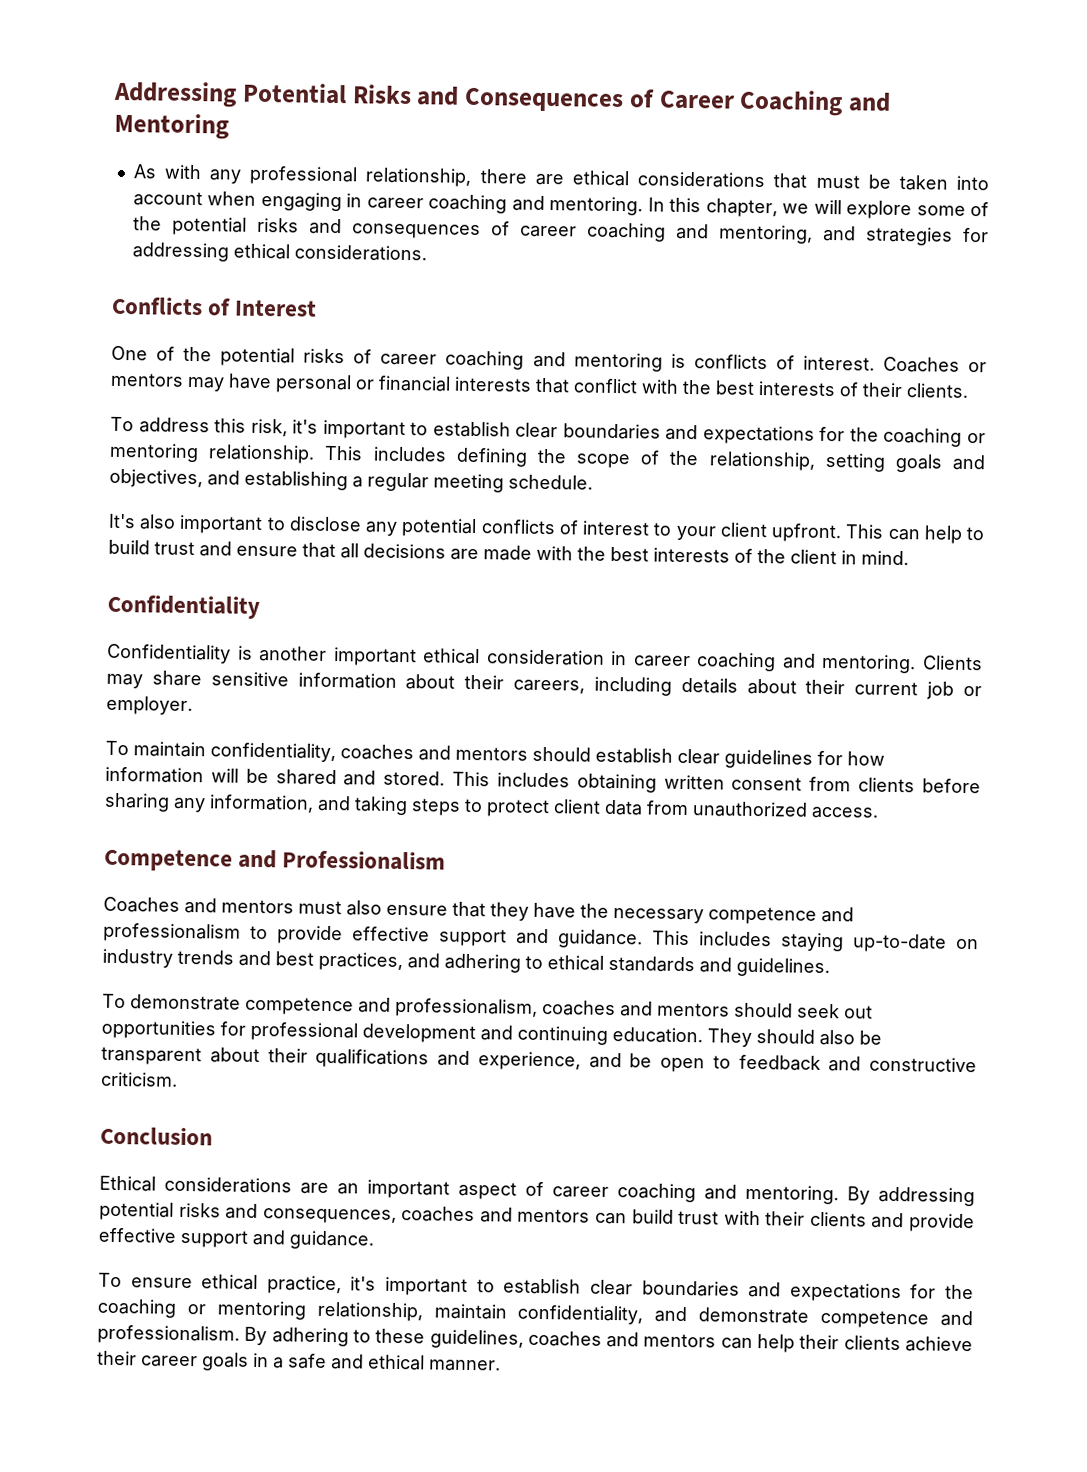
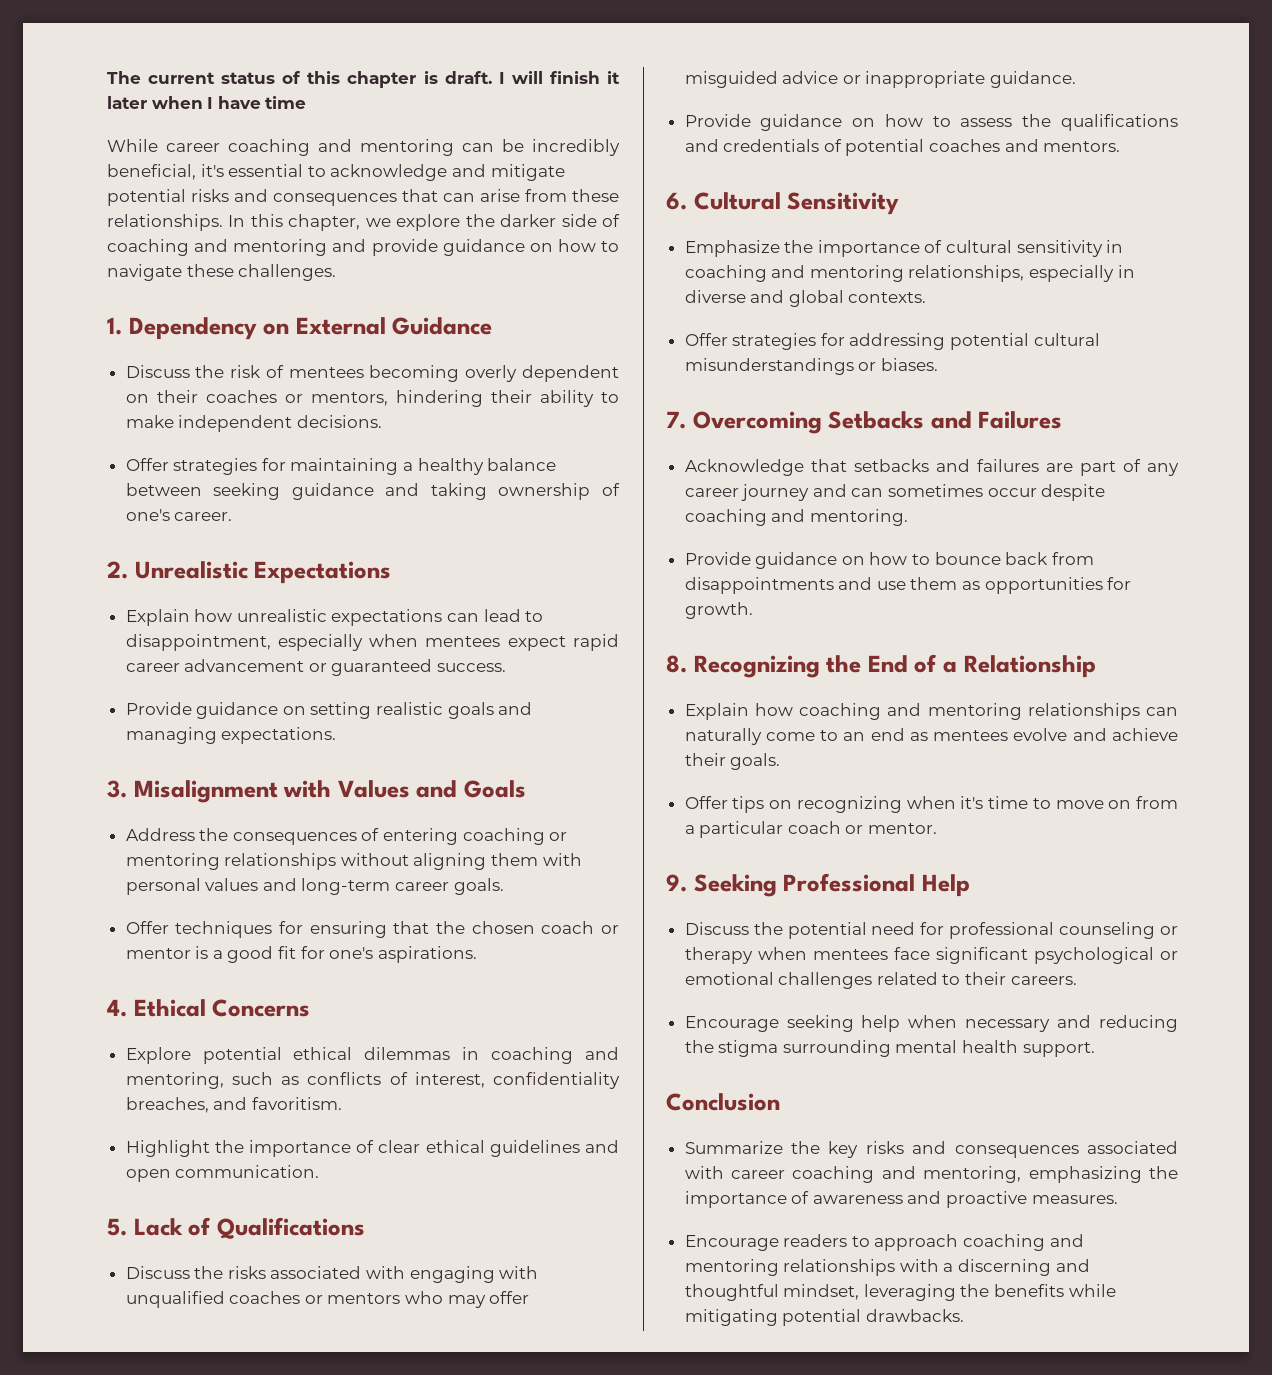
- Addressing Potential Risks and Consequences of Career Coaching and Mentoring
- As with any professional relationship, there are ethical considerations that must be taken into account when engaging in career coaching and mentoring. In this chapter, we will explore some of the potential risks and consequences of career coaching and mentoring, and strategies for addressing ethical considerations.
- Conflicts of Interest
- One of the potential risks of career coaching and mentoring is conflicts of interest. Coaches or mentors may have personal or financial interests that conflict with the best interests of their clients.
- To address this risk, it's important to establish clear boundaries and expectations for the coaching or mentoring relationship. This includes defining the scope of the relationship, setting goals and objectives, and establishing a regular meeting schedule.
- It's also important to disclose any potential conflicts of interest to your client upfront. This can help to build trust and ensure that all decisions are made with the best interests of the client in mind.
- Confidentiality
- Confidentiality is another important ethical consideration in career coaching and mentoring. Clients may share sensitive information about their careers, including details about their current job or employer.
- To maintain confidentiality, coaches and mentors should establish clear guidelines for how information will be shared and stored. This includes obtaining written consent from clients before sharing any information, and taking steps to protect client data from unauthorized access.
- Competence and Professionalism
- Coaches and mentors must also ensure that they have the necessary competence and professionalism to provide effective support and guidance. This includes staying up-to-date on industry trends and best practices, and adhering to ethical standards and guidelines.
- To demonstrate competence and professionalism, coaches and mentors should seek out opportunities for professional development and continuing education. They should also be transparent about their qualifications and experience, and be open to feedback and constructive criticism.
+ The current status of this chapter is draft. I will finish it later when I have time
+ While career coaching and mentoring can be incredibly beneficial, it's essential to acknowledge and mitigate potential risks and consequences that can arise from these relationships. In this chapter, we explore the darker side of coaching and mentoring and provide guidance on how to navigate these challenges.
+ 1. Dependency on External Guidance
+ Discuss the risk of mentees becoming overly dependent on their coaches or mentors, hindering their ability to make independent decisions.
+ Offer strategies for maintaining a healthy balance between seeking guidance and taking ownership of one's career.
+ 2. Unrealistic Expectations
+ Explain how unrealistic expectations can lead to disappointment, especially when mentees expect rapid career advancement or guaranteed success.
+ Provide guidance on setting realistic goals and managing expectations.
+ 3. Misalignment with Values and Goals
+ Address the consequences of entering coaching or mentoring relationships without aligning them with personal values and long-term career goals.
+ Offer techniques for ensuring that the chosen coach or mentor is a good fit for one's aspirations.
+ 4. Ethical Concerns
+ Explore potential ethical dilemmas in coaching and mentoring, such as conflicts of interest, confidentiality breaches, and favoritism.
+ Highlight the importance of clear ethical guidelines and open communication.
+ 5. Lack of Qualifications
+ Discuss the risks associated with engaging with unqualified coaches or mentors who may offer misguided advice or inappropriate guidance.
+ Provide guidance on how to assess the qualifications and credentials of potential coaches and mentors.
+ 6. Cultural Sensitivity
+ Emphasize the importance of cultural sensitivity in coaching and mentoring relationships, especially in diverse and global contexts.
+ Offer strategies for addressing potential cultural misunderstandings or biases.
+ 7. Overcoming Setbacks and Failures
+ Acknowledge that setbacks and failures are part of any career journey and can sometimes occur despite coaching and mentoring.
+ Provide guidance on how to bounce back from disappointments and use them as opportunities for growth.
+ 8. Recognizing the End of a Relationship
+ Explain how coaching and mentoring relationships can naturally come to an end as mentees evolve and achieve their goals.
+ Offer tips on recognizing when it's time to move on from a particular coach or mentor.
+ 9. Seeking Professional Help
+ Discuss the potential need for professional counseling or therapy when mentees face significant psychological or emotional challenges related to their careers.
+ Encourage seeking help when necessary and reducing the stigma surrounding mental health support.
  Conclusion
- Ethical considerations are an important aspect of career coaching and mentoring. By addressing potential risks and consequences, coaches and mentors can build trust with their clients and provide effective support and guidance.
- To ensure ethical practice, it's important to establish clear boundaries and expectations for the coaching or mentoring relationship, maintain confidentiality, and demonstrate competence and professionalism. By adhering to these guidelines, coaches and mentors can help their clients achieve their career goals in a safe and ethical manner.
+ Summarize the key risks and consequences associated with career coaching and mentoring, emphasizing the importance of awareness and proactive measures.
+ Encourage readers to approach coaching and mentoring relationships with a discerning and thoughtful mindset, leveraging the benefits while mitigating potential drawbacks.

